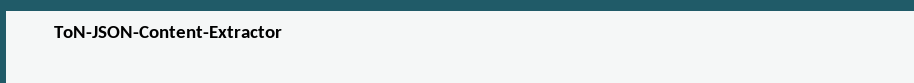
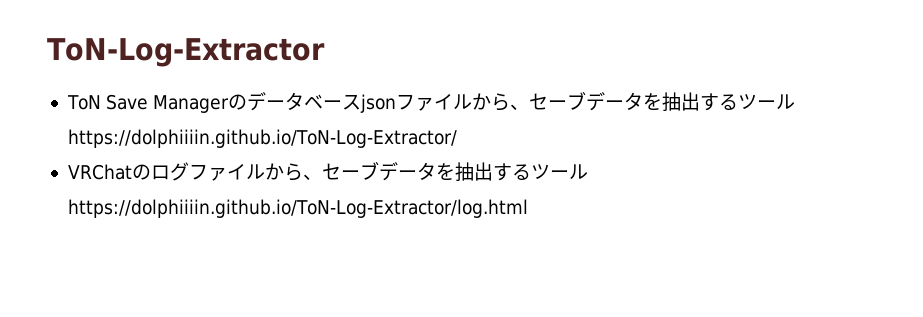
- ToN-JSON-Content-Extractor
+ ToN-Log-Extractor
+ ToN Save Managerのデータベースjsonファイルから、セーブデータを抽出するツールhttps://dolphiiiin.github.io/ToN-Log-Extractor/
+ VRChatのログファイルから、セーブデータを抽出するツールhttps://dolphiiiin.github.io/ToN-Log-Extractor/log.html

